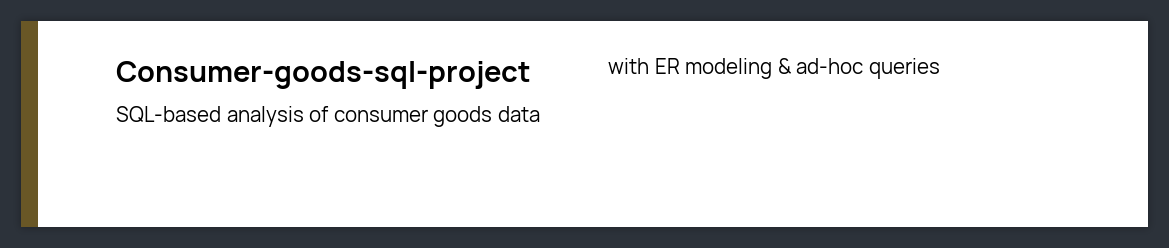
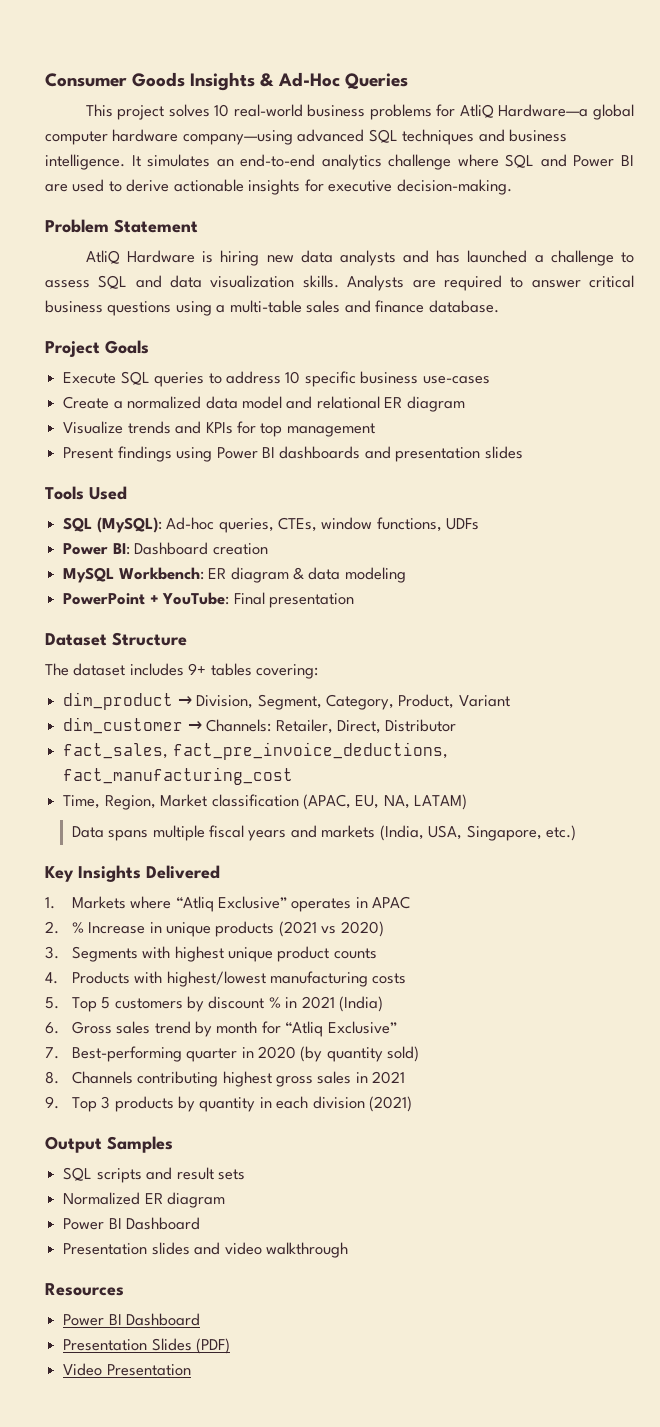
- Consumer-goods-sql-project
- SQL-based analysis of consumer goods data with ER modeling & ad-hoc queries
+ Consumer Goods Insights & Ad-Hoc Queries
+ This project solves 10 real-world business problems for AtliQ Hardware—a global computer hardware company—using advanced SQL techniques and business intelligence. It simulates an end-to-end analytics challenge where SQL and Power BI are used to derive actionable insights for executive decision-making.
+ Problem Statement
+ AtliQ Hardware is hiring new data analysts and has launched a challenge to assess SQL and data visualization skills. Analysts are required to answer critical business questions using a multi-table sales and finance database.
+ Project Goals
+ Execute SQL queries to address 10 specific business use-cases
+ Create a normalized data model and relational ER diagram
+ Visualize trends and KPIs for top management
+ Present findings using Power BI dashboards and presentation slides
+ Tools Used
+ SQL (MySQL): Ad-hoc queries, CTEs, window functions, UDFs
+ Power BI: Dashboard creation
+ MySQL Workbench: ER diagram & data modeling
+ PowerPoint + YouTube: Final presentation
+ Dataset Structure
+ The dataset includes 9+ tables covering:
+ dim_product → Division, Segment, Category, Product, Variant
+ dim_customer → Channels: Retailer, Direct, Distributor
+ fact_sales, fact_pre_invoice_deductions, fact_manufacturing_cost
+ Time, Region, Market classification (APAC, EU, NA, LATAM)
+ Data spans multiple fiscal years and markets (India, USA, Singapore, etc.)
+ Key Insights Delivered
+ 1. Markets where “Atliq Exclusive” operates in APAC
+ 2. % Increase in unique products (2021 vs 2020)
+ 3. Segments with highest unique product counts
+ 4. Products with highest/lowest manufacturing costs
+ 5. Top 5 customers by discount % in 2021 (India)
+ 6. Gross sales trend by month for “Atliq Exclusive”
+ 7. Best-performing quarter in 2020 (by quantity sold)
+ 8. Channels contributing highest gross sales in 2021
+ 9. Top 3 products by quantity in each division (2021)
+ Output Samples
+ SQL scripts and result sets
+ Normalized ER diagram
+ Power BI Dashboard
+ Presentation slides and video walkthrough
+ Resources
+ Power BI Dashboard
+ Presentation Slides (PDF)
+ Video Presentation

